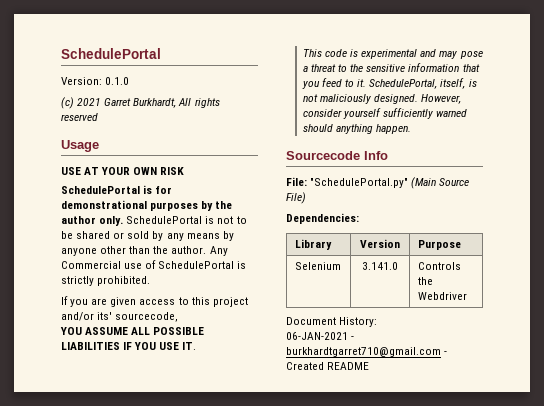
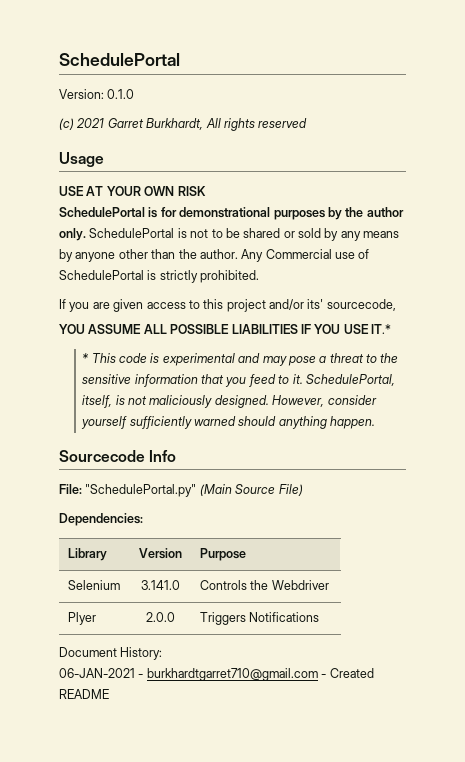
- YOU ASSUME ALL POSSIBLE LIABILITIES IF YOU USE IT.
- This code is experimental and may pose a threat to the sensitive information that you feed to it.
+ YOU ASSUME ALL POSSIBLE LIABILITIES IF YOU USE IT.*
+ * This code is experimental and may pose a threat to the sensitive information that you feed to it.
+ Plyer | 2.0.0 | Triggers Notifications

